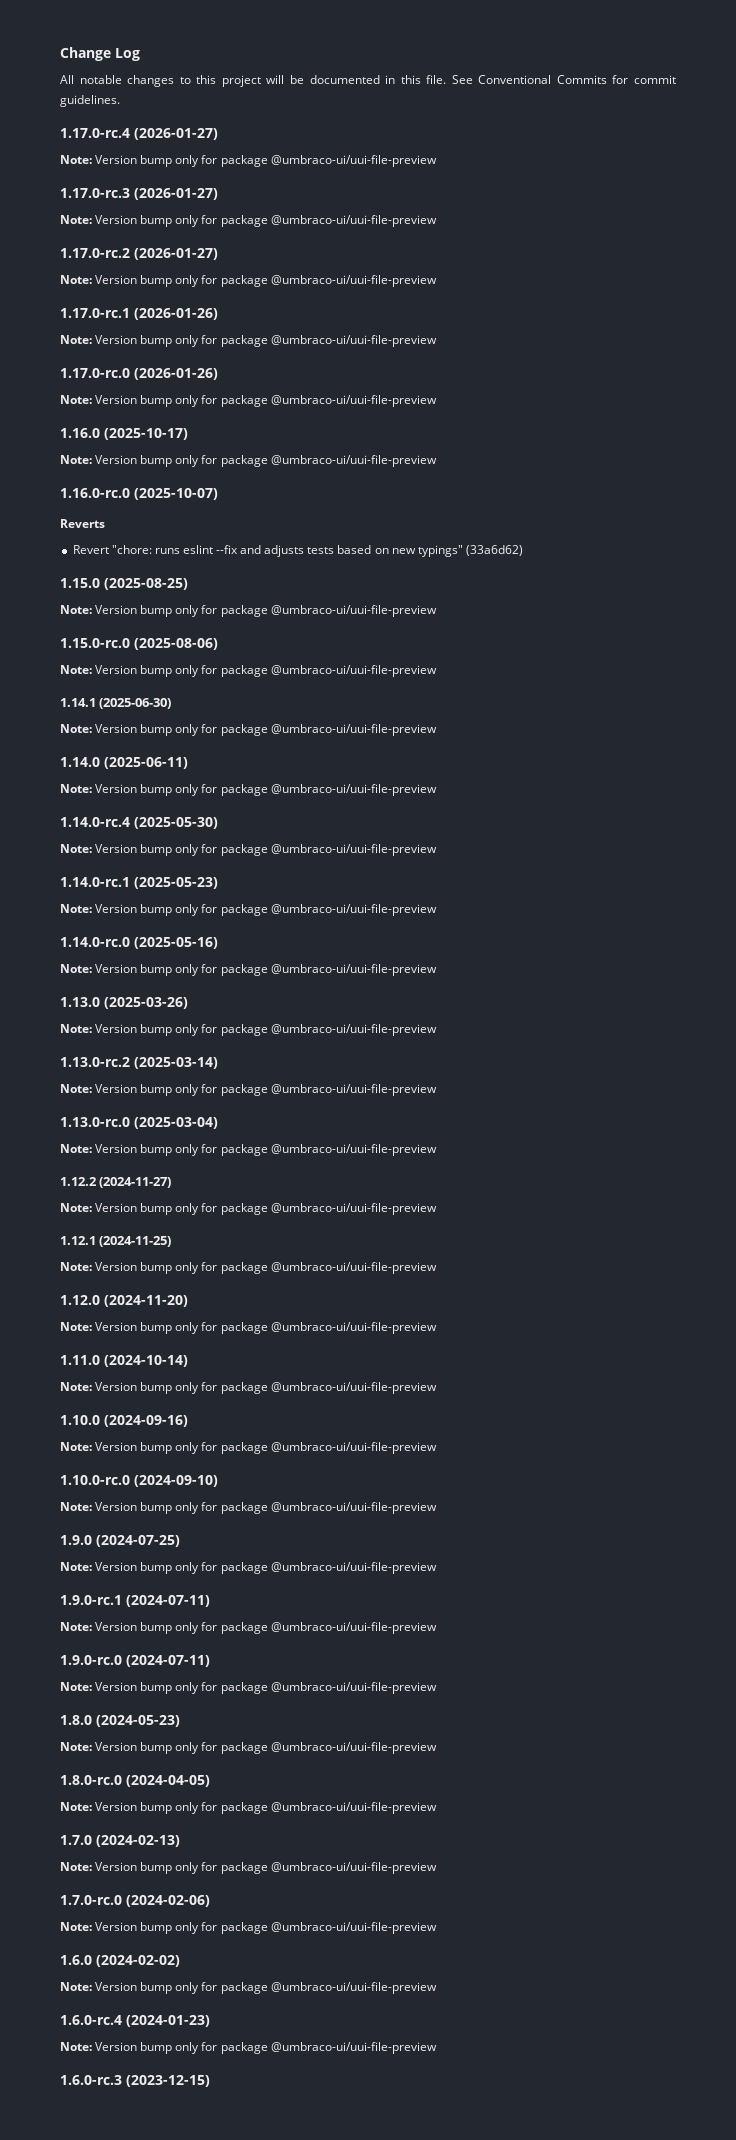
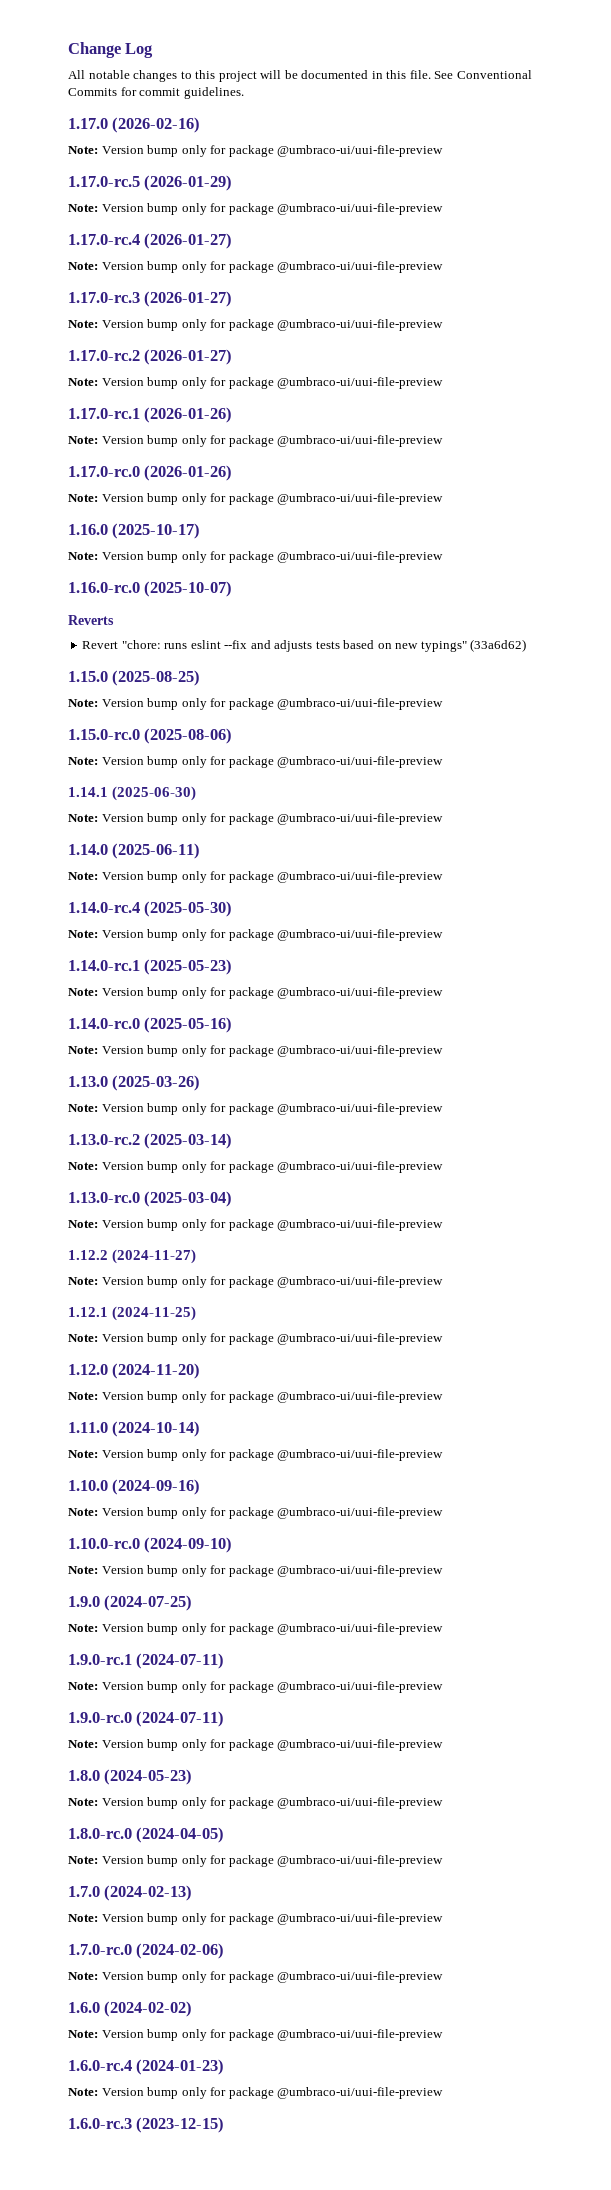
+ 1.17.0 (2026-02-16)
+ Note: Version bump only for package @umbraco-ui/uui-file-preview
+ 1.17.0-rc.5 (2026-01-29)
+ Note: Version bump only for package @umbraco-ui/uui-file-preview

